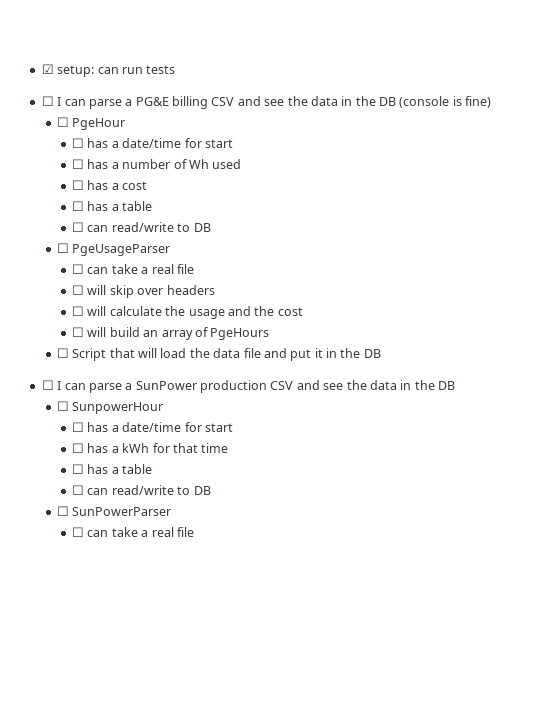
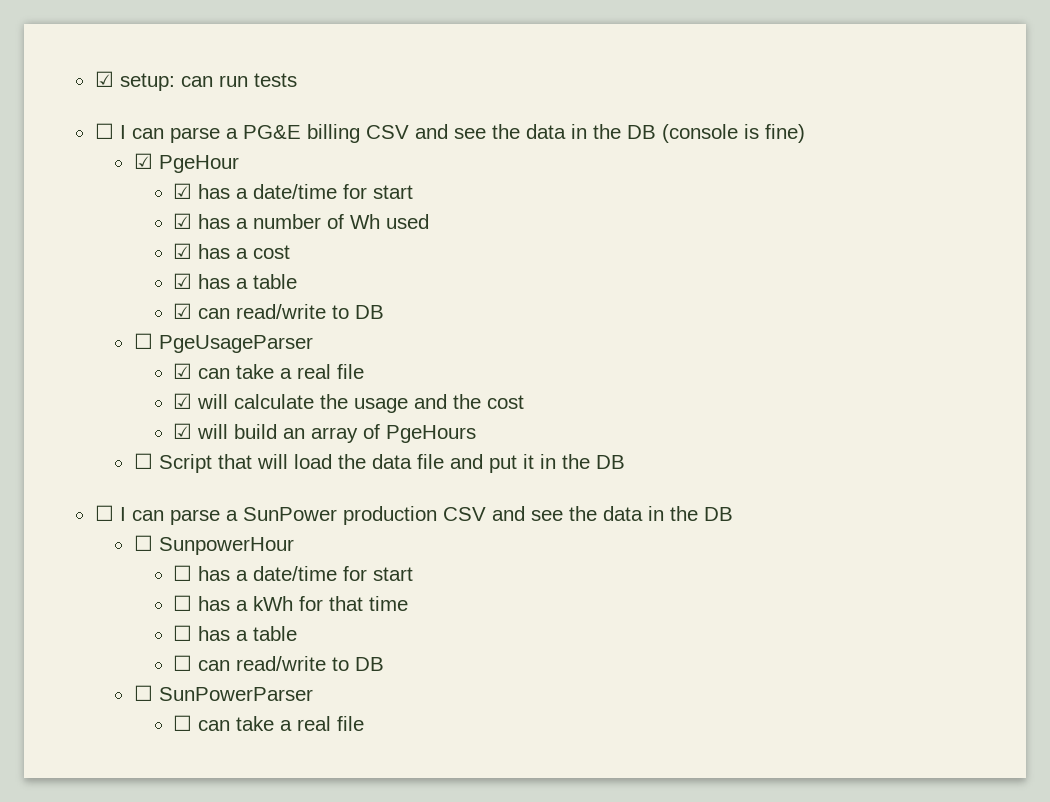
- ☐ PgeHour
- ☐ has a date/time for start
- ☐ has a number of Wh used
+ ☑ PgeHour
+ ☑ has a date/time for start
+ ☑ has a number of Wh used
- ☐ has a cost
- ☐ has a table
- ☐ can read/write to DB
+ ☑ has a cost
+ ☑ has a table
+ ☑ can read/write to DB
  ☐ PgeUsageParser
- ☐ can take a real file
+ ☑ can take a real file
- ☐ will skip over headers
- ☐ will calculate the usage and the cost
+ ☑ will calculate the usage and the cost
- ☐ will build an array of PgeHours
+ ☑ will build an array of PgeHours

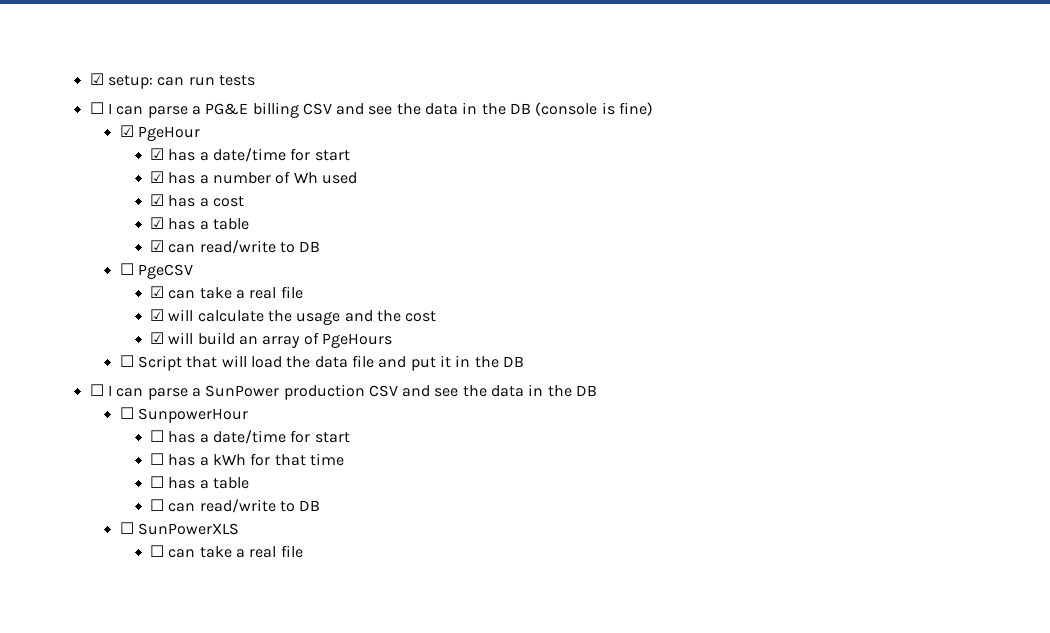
- ☐ PgeUsageParser
+ ☐ PgeCSV
- ☐ SunPowerParser
+ ☐ SunPowerXLS

